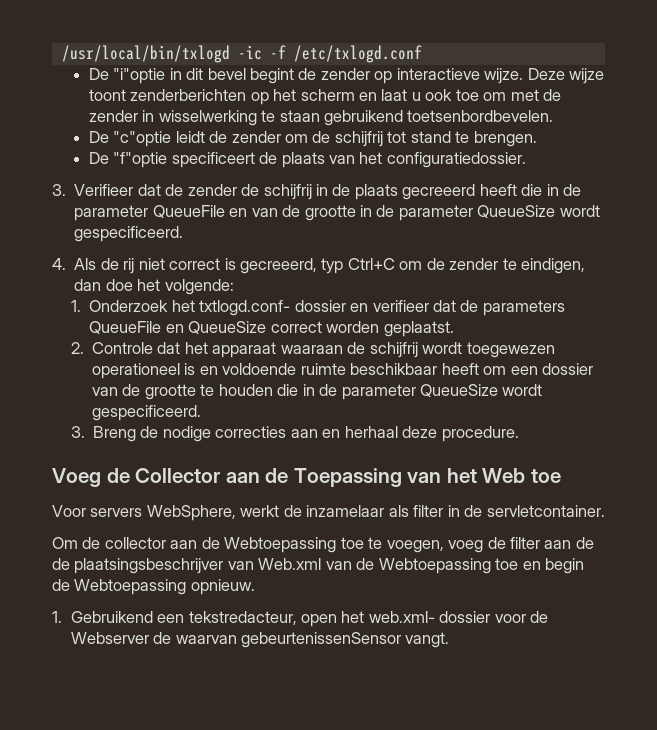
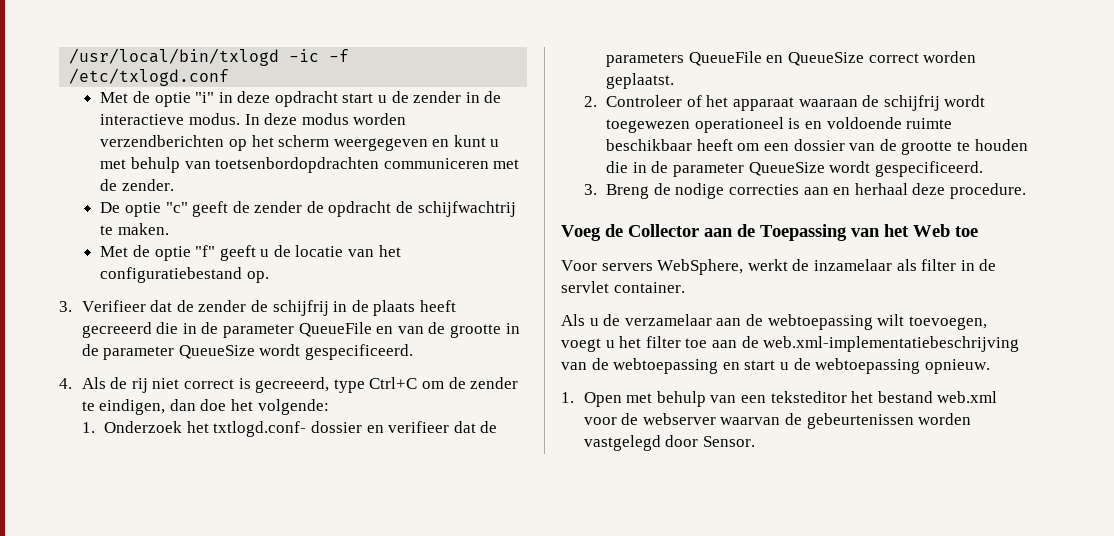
- De "i"optie in dit bevel begint de zender op interactieve wijze. Deze wijze toont zenderberichten op het scherm en laat u ook toe om met de zender in wisselwerking te staan gebruikend toetsenbordbevelen.
- De "c"optie leidt de zender om de schijfrij tot stand te brengen.
- De "f"optie specificeert de plaats van het configuratiedossier.
+ Met de optie "i" in deze opdracht start u de zender in de interactieve modus. In deze modus worden verzendberichten op het scherm weergegeven en kunt u met behulp van toetsenbordopdrachten communiceren met de zender.
+ De optie "c" geeft de zender de opdracht de schijfwachtrij te maken.
+ Met de optie "f" geeft u de locatie van het configuratiebestand op.
- 3. Verifieer dat de zender de schijfrij in de plaats gecreeerd heeft die in de parameter QueueFile en van de grootte in de parameter QueueSize wordt gespecificeerd.
+ 3. Verifieer dat de zender de schijfrij in de plaats heeft gecreeerd die in de parameter QueueFile en van de grootte in de parameter QueueSize wordt gespecificeerd.
- 4. Als de rij niet correct is gecreeerd, typ Ctrl+C om de zender te eindigen, dan doe het volgende:
+ 4. Als de rij niet correct is gecreeerd, type Ctrl+C om de zender te eindigen, dan doe het volgende:
- 2. Controle dat het apparaat waaraan de schijfrij wordt toegewezen operationeel is en voldoende ruimte beschikbaar heeft om een dossier van de grootte te houden die in de parameter QueueSize wordt gespecificeerd.
+ 2. Controleer of het apparaat waaraan de schijfrij wordt toegewezen operationeel is en voldoende ruimte beschikbaar heeft om een dossier van de grootte te houden die in de parameter QueueSize wordt gespecificeerd.
- Voor servers WebSphere, werkt de inzamelaar als filter in de servletcontainer.
- Om de collector aan de Webtoepassing toe te voegen, voeg de filter aan de de plaatsingsbeschrijver van Web.xml van de Webtoepassing toe en begin de Webtoepassing opnieuw.
- 1. Gebruikend een tekstredacteur, open het web.xml- dossier voor de Webserver de waarvan gebeurtenissenSensor vangt.
+ Voor servers WebSphere, werkt de inzamelaar als filter in de servlet container.
+ Als u de verzamelaar aan de webtoepassing wilt toevoegen, voegt u het filter toe aan de web.xml-implementatiebeschrijving van de webtoepassing en start u de webtoepassing opnieuw.
+ 1. Open met behulp van een teksteditor het bestand web.xml voor de webserver waarvan de gebeurtenissen worden vastgelegd door Sensor.

